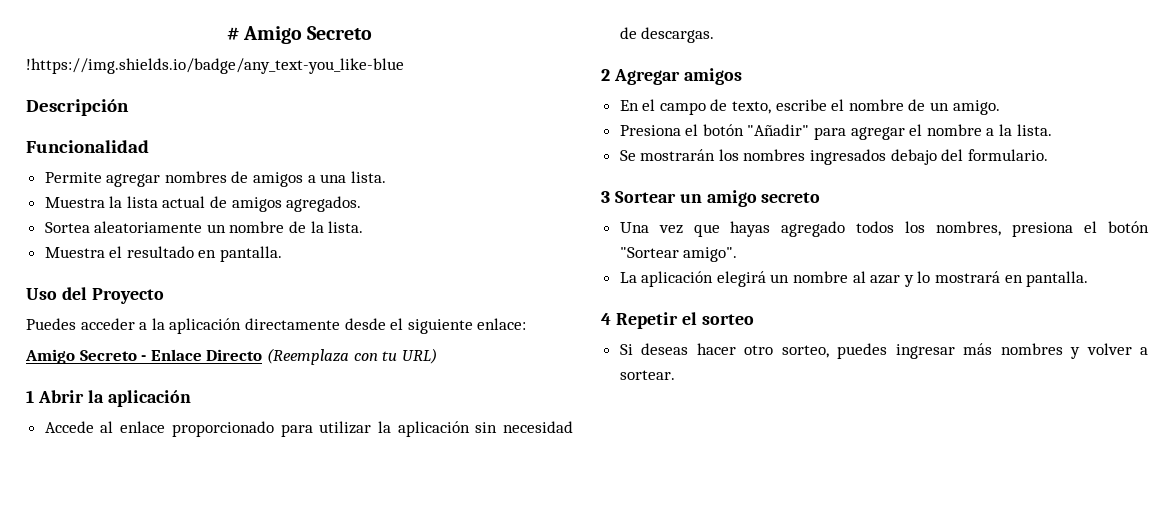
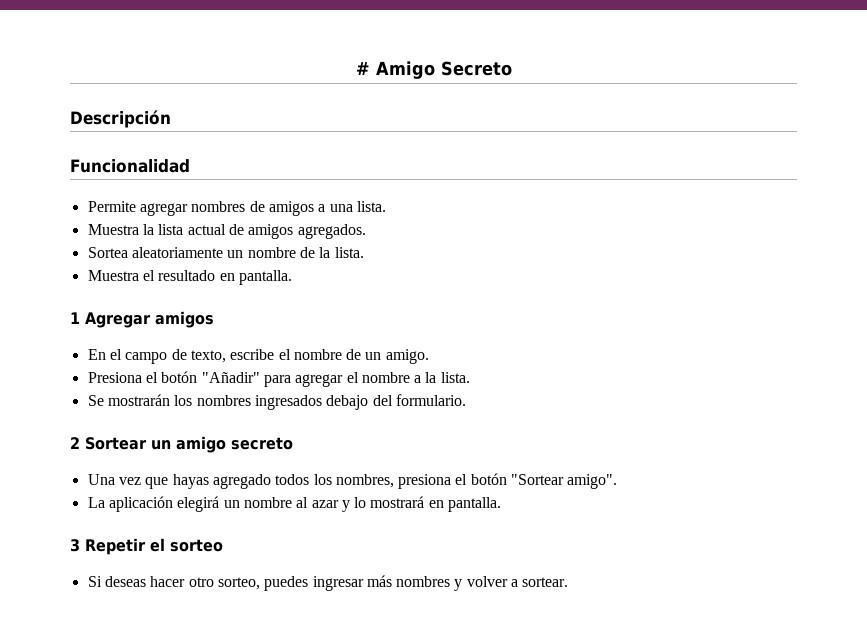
- !https://img.shields.io/badge/any_text-you_like-blue
- Uso del Proyecto
- Puedes acceder a la aplicación directamente desde el siguiente enlace:
- Amigo Secreto - Enlace Directo (Reemplaza con tu URL)
- 1 Abrir la aplicación
- Accede al enlace proporcionado para utilizar la aplicación sin necesidad de descargas.
- 2 Agregar amigos
+ 1 Agregar amigos
- 3 Sortear un amigo secreto
+ 2 Sortear un amigo secreto
- 4 Repetir el sorteo
+ 3 Repetir el sorteo

